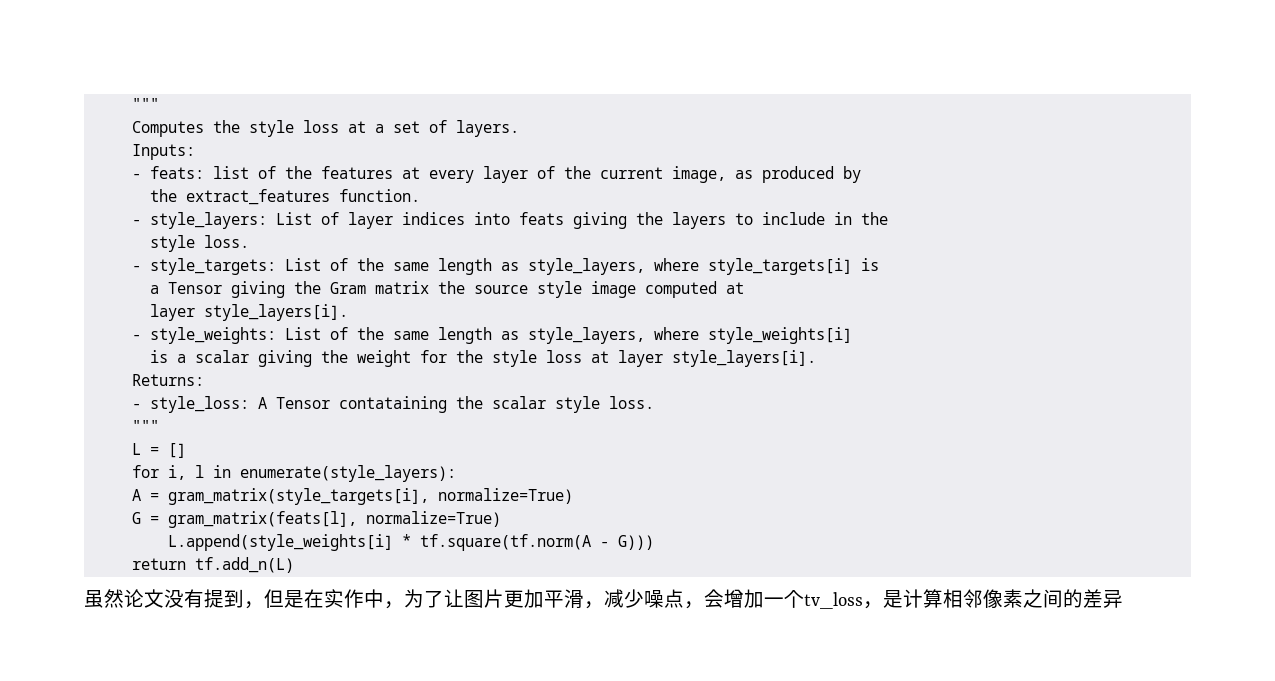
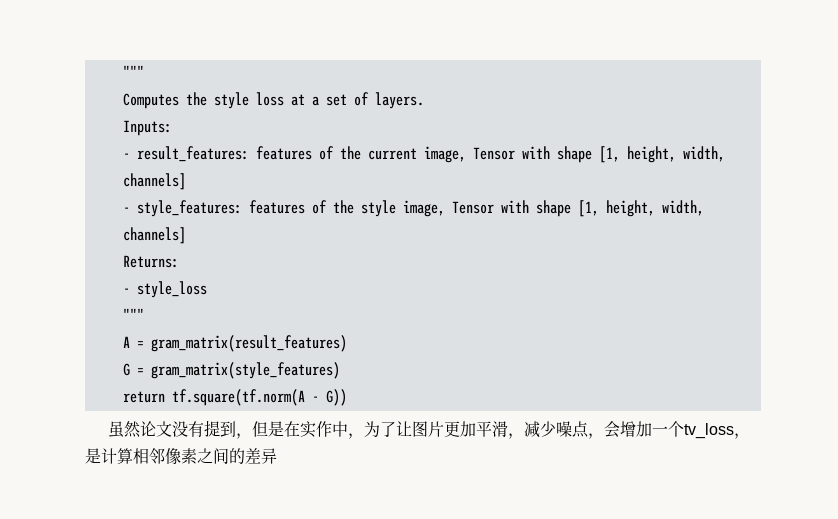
- - feats: list of the features at every layer of the current image, as produced by
- the extract_features function.
- - style_layers: List of layer indices into feats giving the layers to include in the
- style loss.
- - style_targets: List of the same length as style_layers, where style_targets[i] is
- a Tensor giving the Gram matrix the source style image computed at
- layer style_layers[i].
- - style_weights: List of the same length as style_layers, where style_weights[i]
- is a scalar giving the weight for the style loss at layer style_layers[i].
+ - result_features: features of the current image, Tensor with shape [1, height, width, channels]
+ - style_features: features of the style image, Tensor with shape [1, height, width, channels]
  Returns:
- - style_loss: A Tensor contataining the scalar style loss.
+ - style_loss
  """
- L = []
- for i, l in enumerate(style_layers):
- A = gram_matrix(style_targets[i], normalize=True)
+ A = gram_matrix(result_features)
- G = gram_matrix(feats[l], normalize=True)
- L.append(style_weights[i] * tf.square(tf.norm(A - G)))
- return tf.add_n(L)
+ G = gram_matrix(style_features)
+ return tf.square(tf.norm(A - G))

